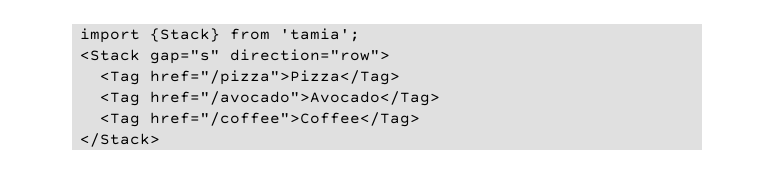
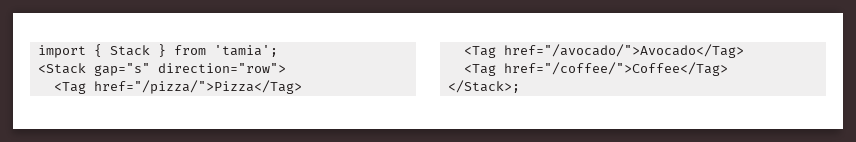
- import {Stack} from 'tamia';
+ import { Stack } from 'tamia';
- <Tag href="/pizza">Pizza</Tag>
- <Tag href="/avocado">Avocado</Tag>
- <Tag href="/coffee">Coffee</Tag>
- </Stack>
+ <Tag href="/pizza/">Pizza</Tag>
+ <Tag href="/avocado/">Avocado</Tag>
+ <Tag href="/coffee/">Coffee</Tag>
+ </Stack>;

